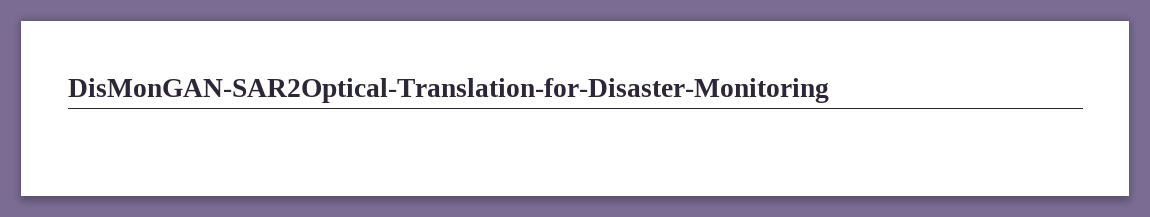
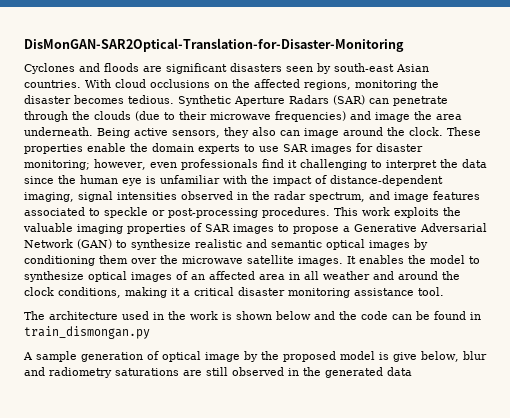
+ Cyclones and floods are significant disasters seen by south-east Asian countries. With cloud occlusions on the affected regions, monitoring the disaster becomes tedious. Synthetic Aperture Radars (SAR) can penetrate through the clouds (due to their microwave frequencies) and image the area underneath. Being active sensors, they also can image around the clock. These properties enable the domain experts to use SAR images for disaster monitoring; however, even professionals find it challenging to interpret the data since the human eye is unfamiliar with the impact of distance-dependent imaging, signal intensities observed in the radar spectrum, and image features associated to speckle or post-processing procedures. This work exploits the valuable imaging properties of SAR images to propose a Generative Adversarial Network (GAN) to synthesize realistic and semantic optical images by conditioning them over the microwave satellite images. It enables the model to synthesize optical images of an affected area in all weather and around the clock conditions, making it a critical disaster monitoring assistance tool.
+ The architecture used in the work is shown below and the code can be found in train_dismongan.py
+ A sample generation of optical image by the proposed model is give below, blur and radiometry saturations are still observed in the generated data

